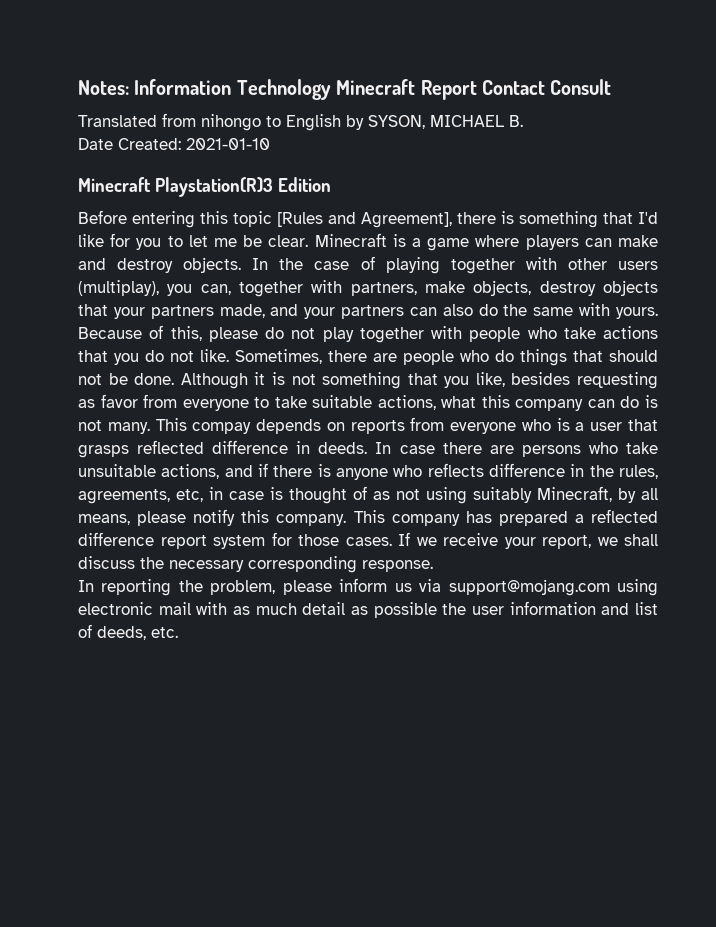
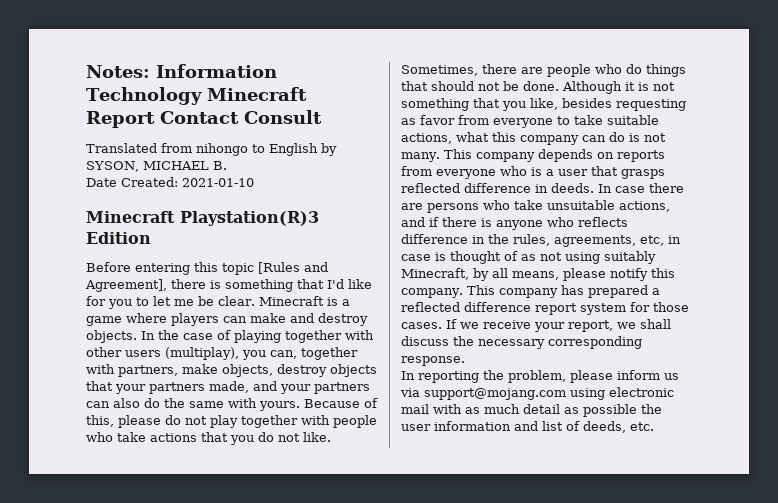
- This compay depends on reports from everyone who is a user that grasps reflected difference in deeds.
+ This company depends on reports from everyone who is a user that grasps reflected difference in deeds.

